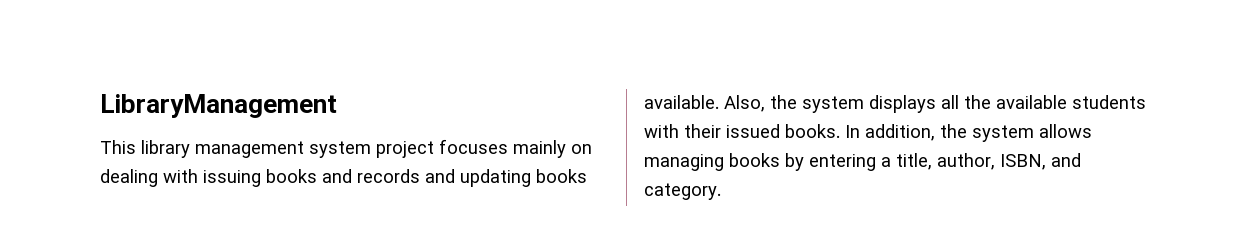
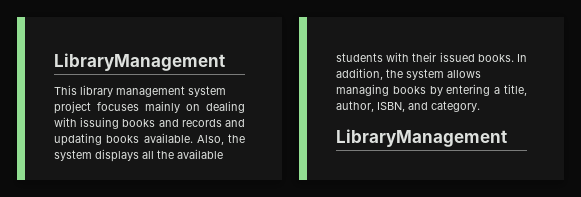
  In addition, the system allows managing books by entering a title, author, ISBN, and category.
+ LibraryManagement

